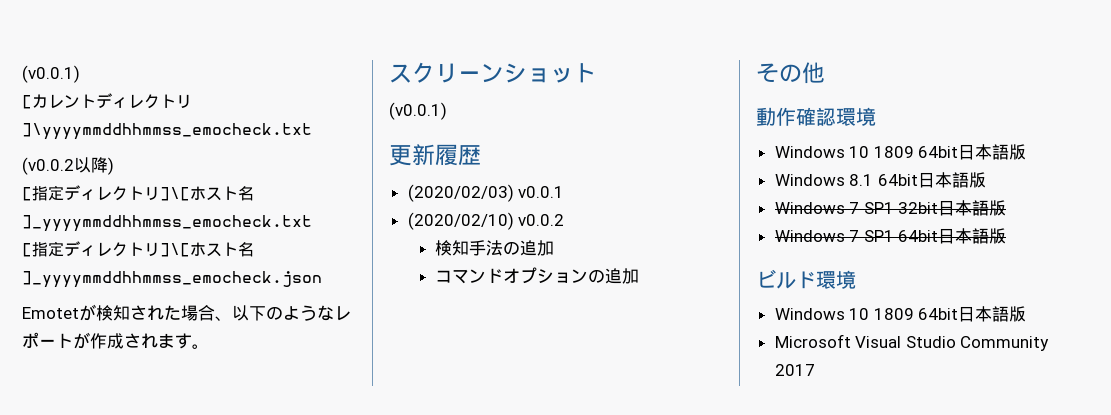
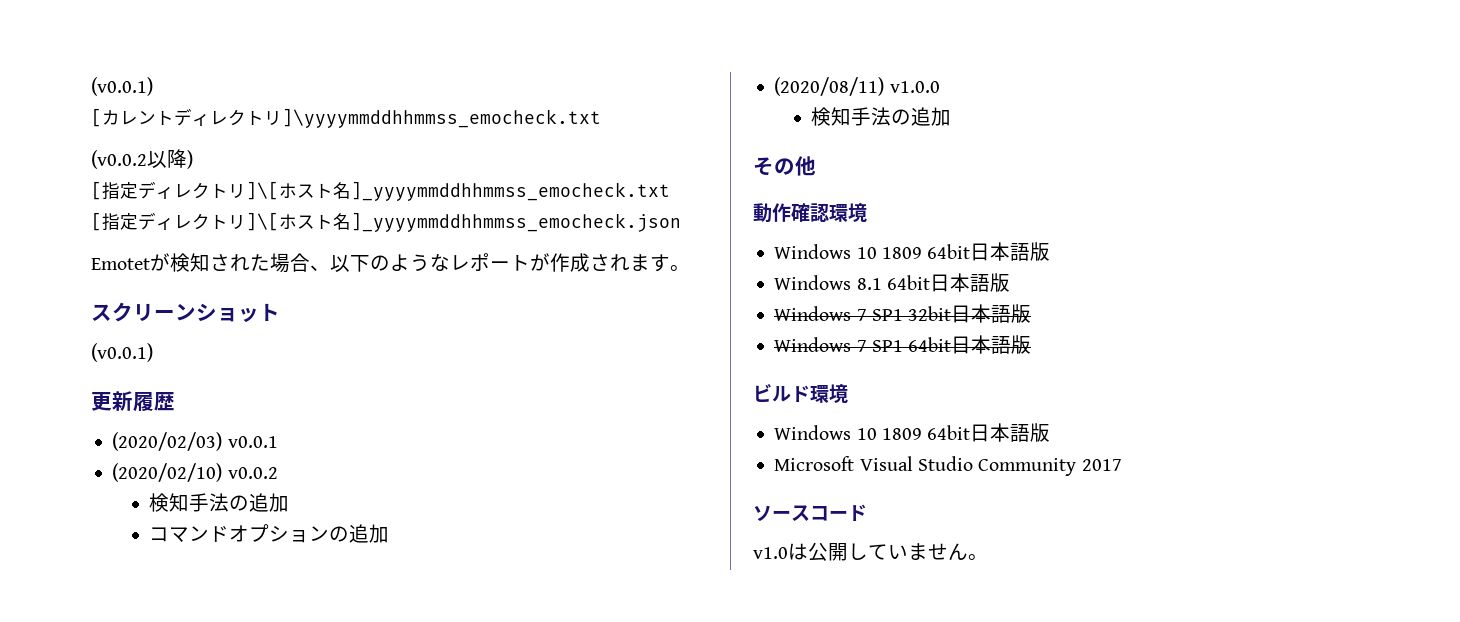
+ (2020/08/11) v1.0.0
+ 検知手法の追加
+ ソースコード
+ v1.0は公開していません。

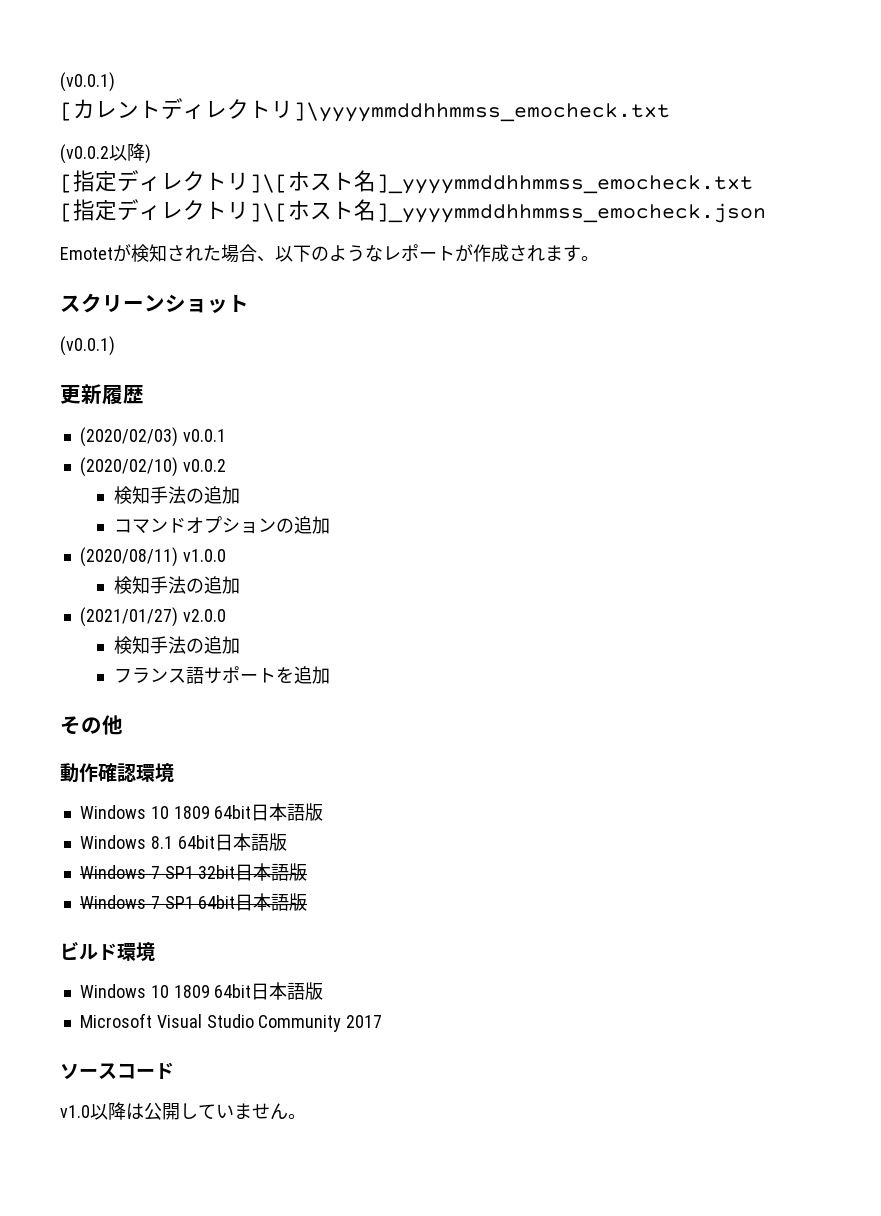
+ (2021/01/27) v2.0.0
+ 検知手法の追加
+ フランス語サポートを追加
- v1.0は公開していません。
+ v1.0以降は公開していません。

